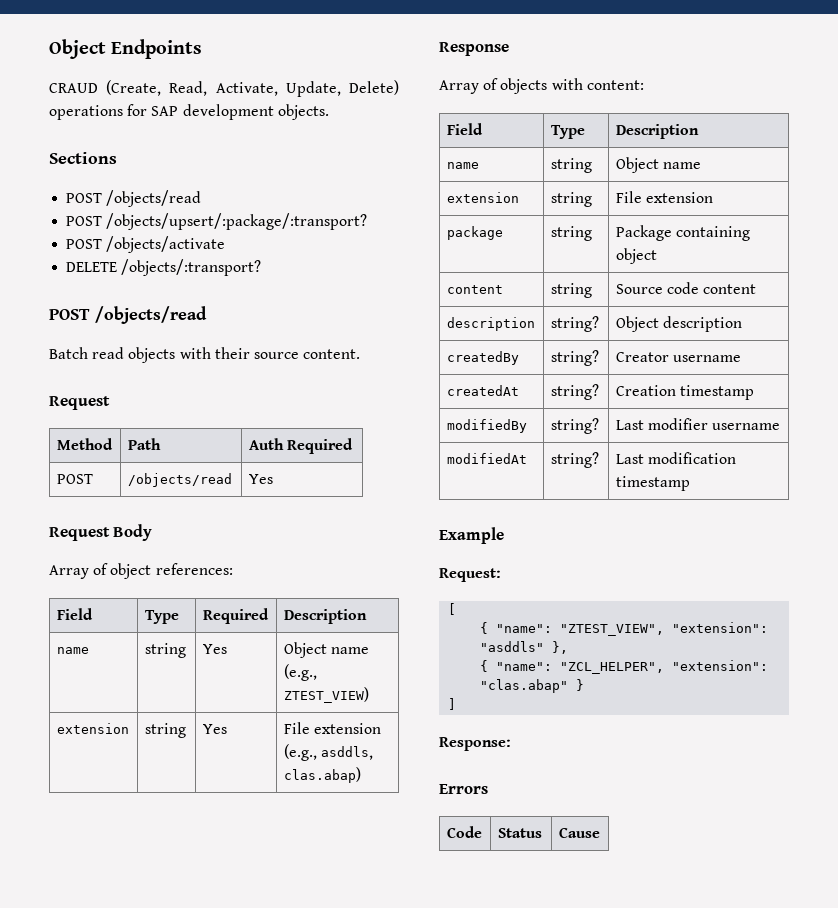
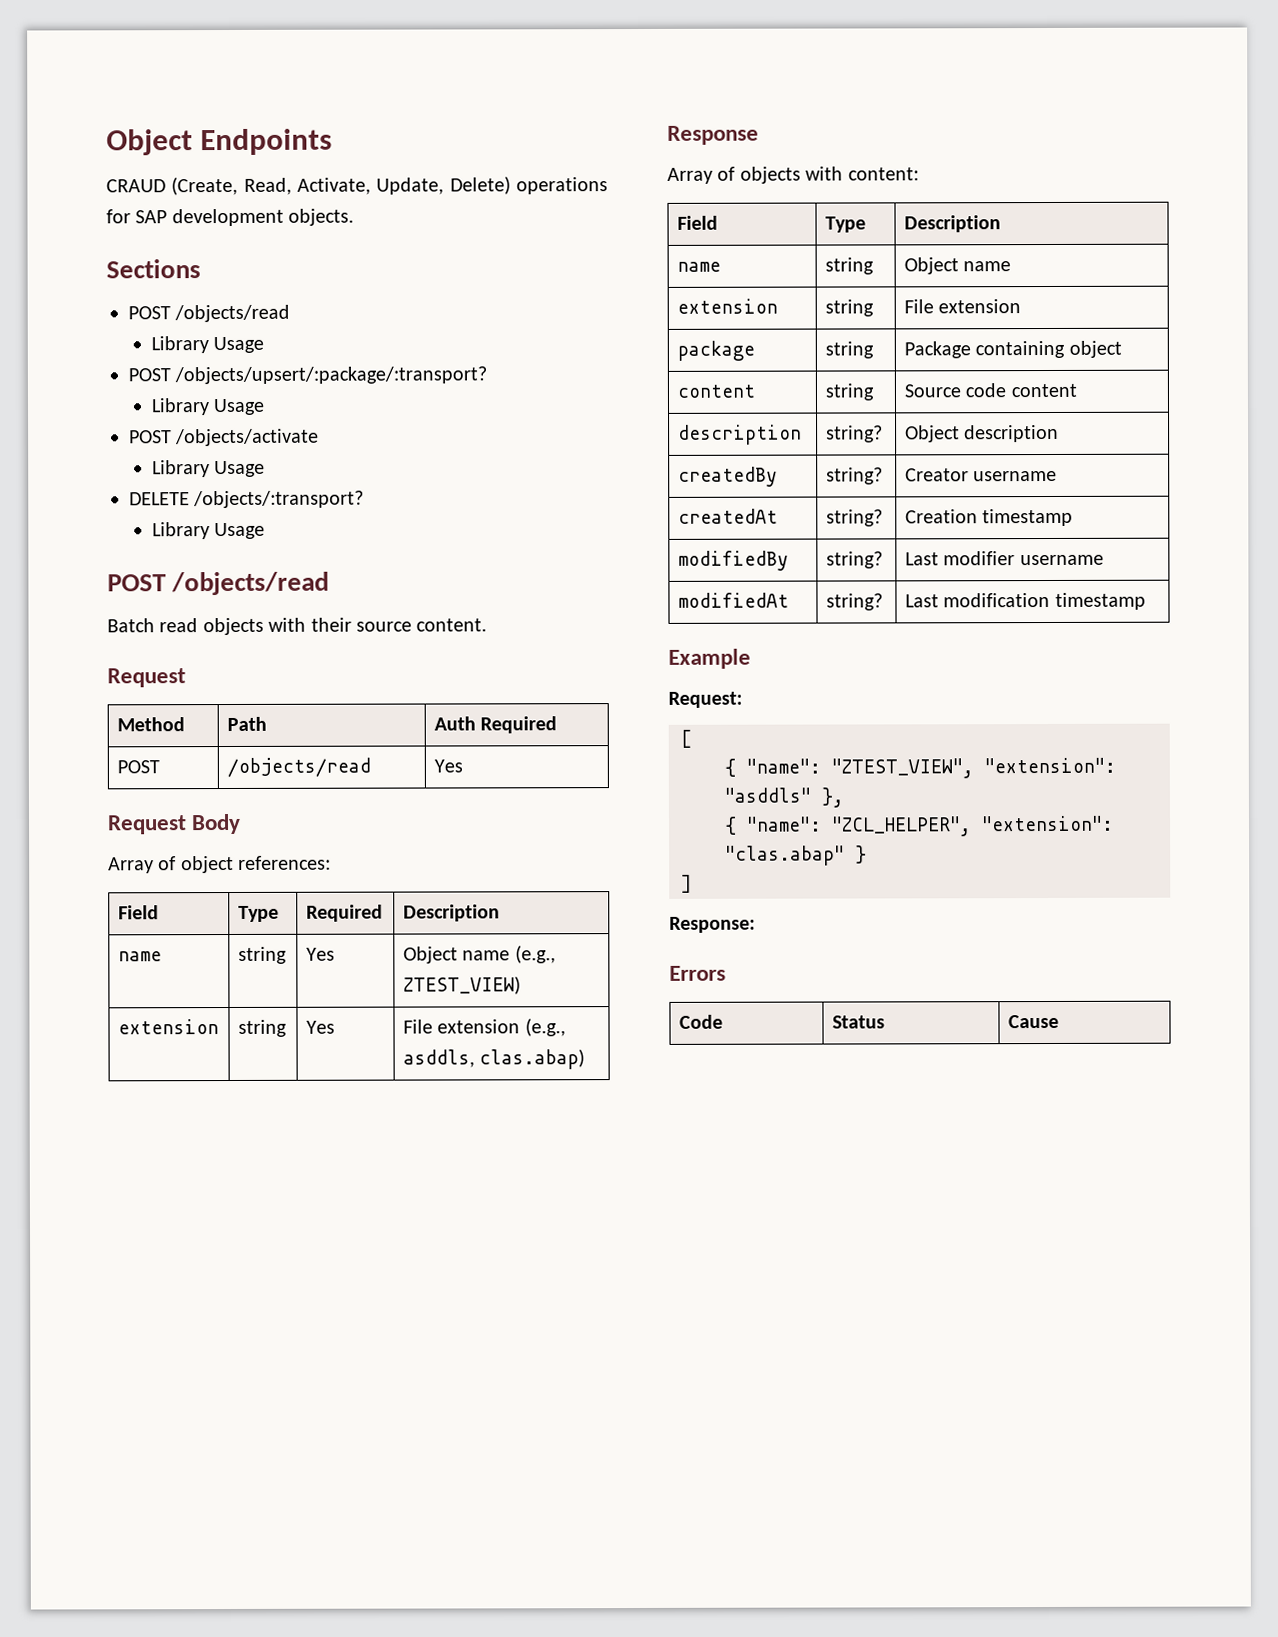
  Sections
  POST /objects/read
+ Library Usage
  POST /objects/upsert/:package/:transport?
+ Library Usage
  POST /objects/activate
+ Library Usage
  DELETE /objects/:transport?
+ Library Usage

